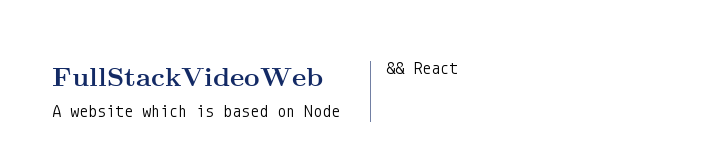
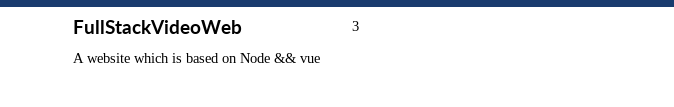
- A website which is based on Node && React
+ A website which is based on Node && vue 3

